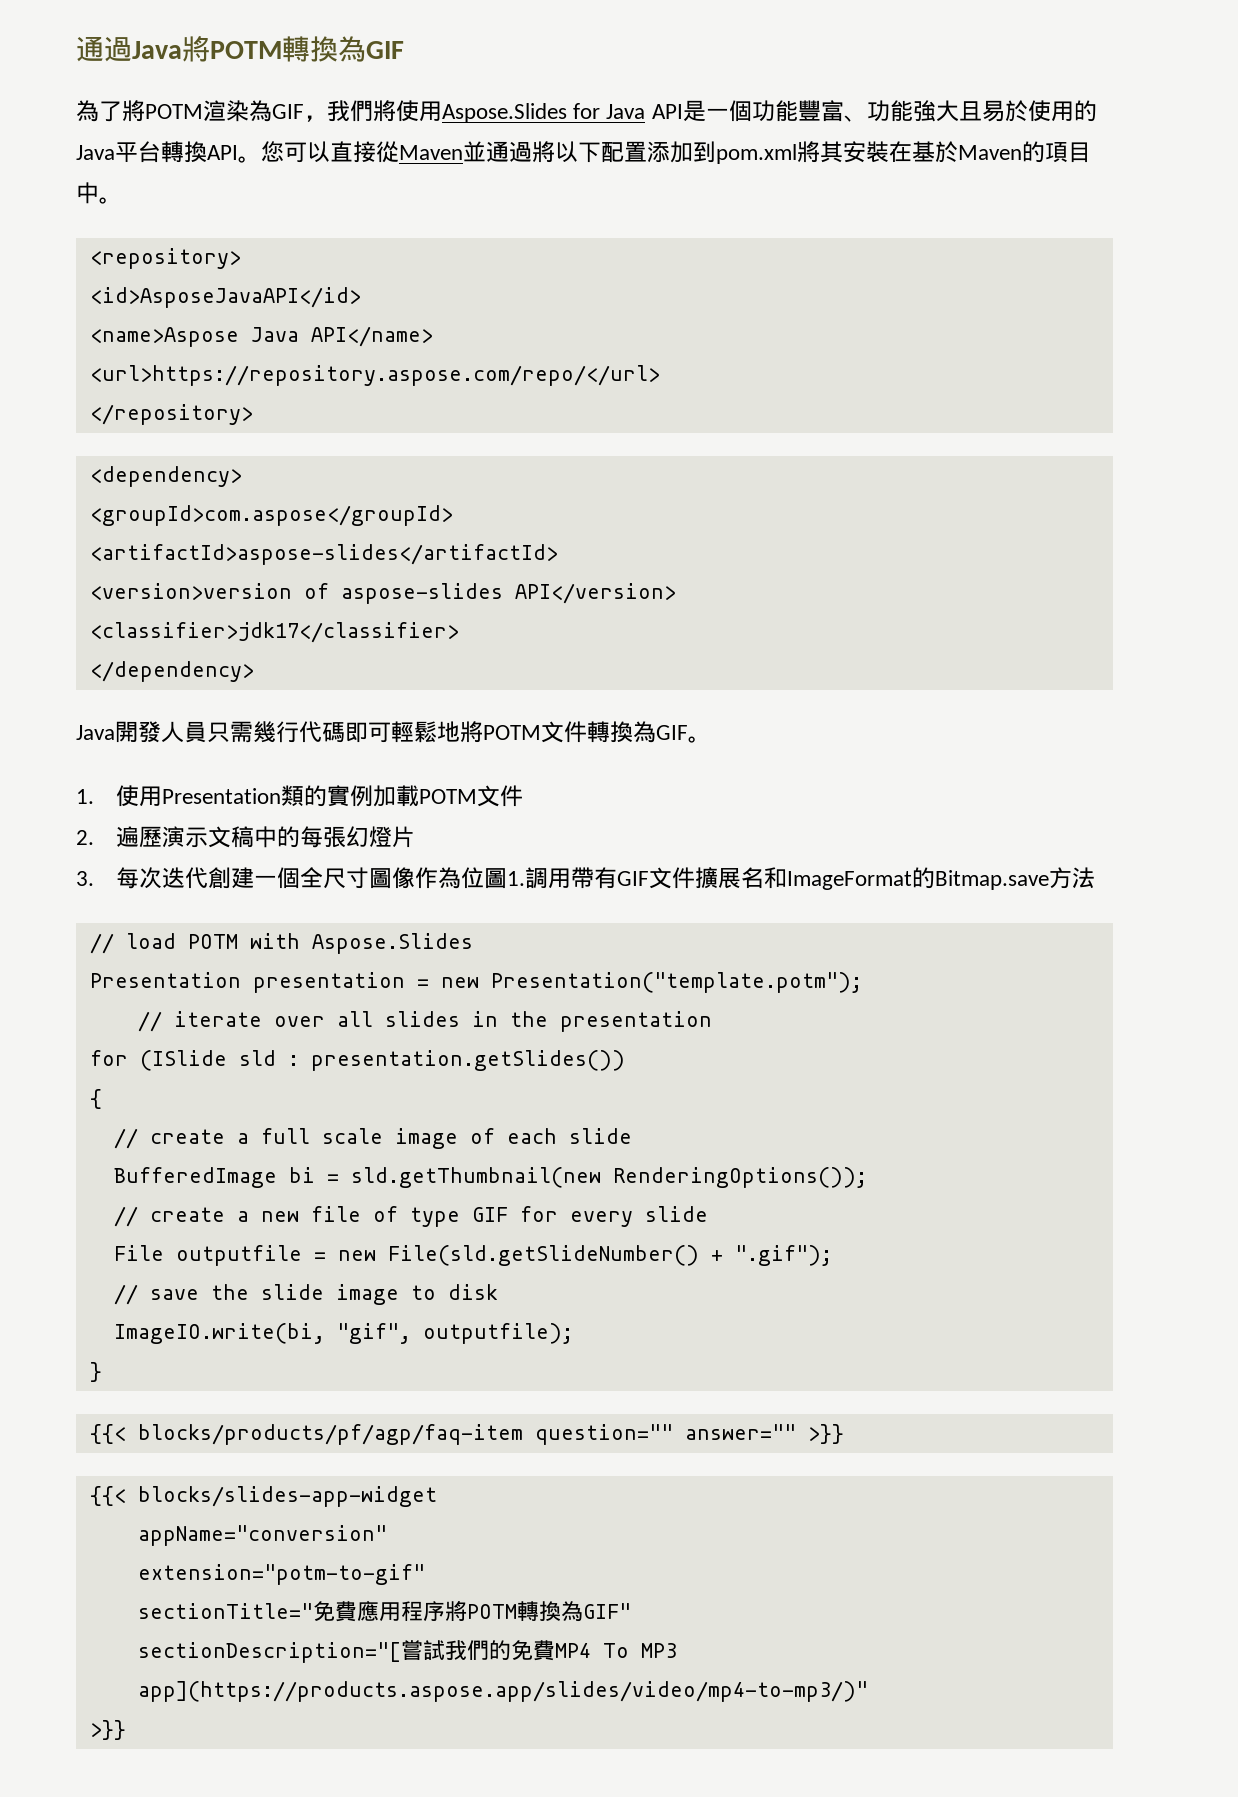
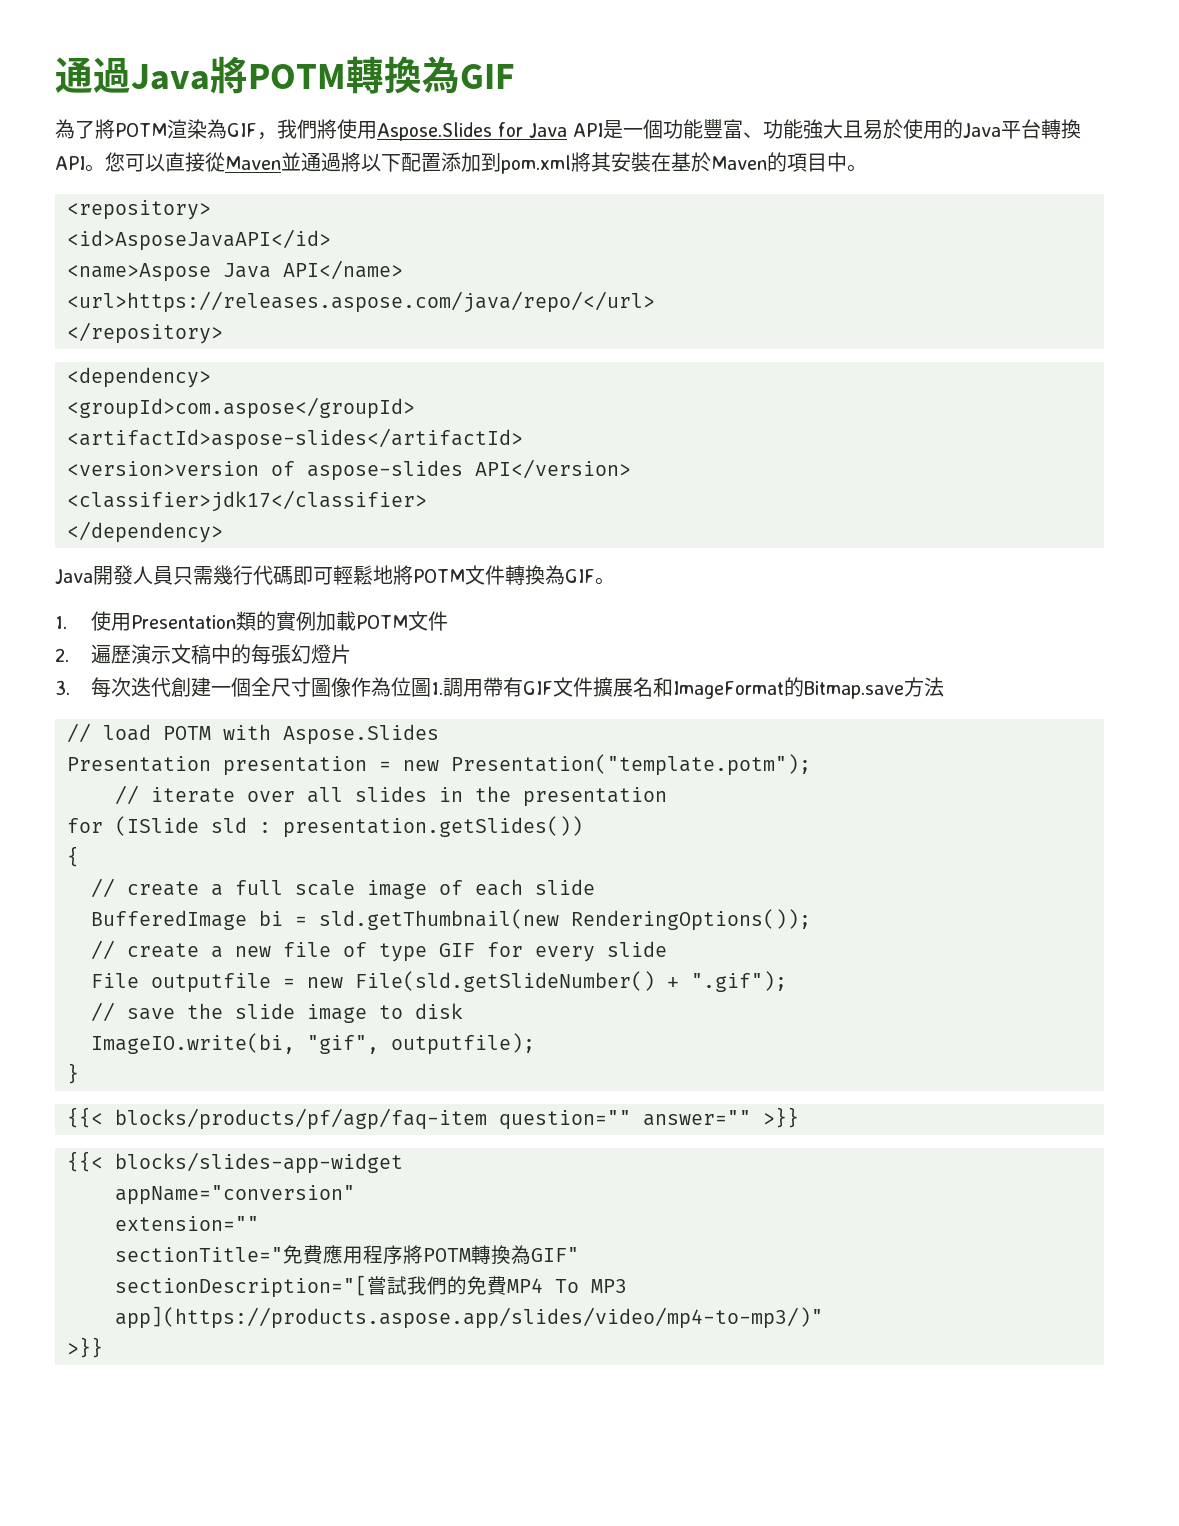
- <url>https://repository.aspose.com/repo/</url>
+ <url>https://releases.aspose.com/java/repo/</url>
- extension="potm-to-gif"
+ extension=""

